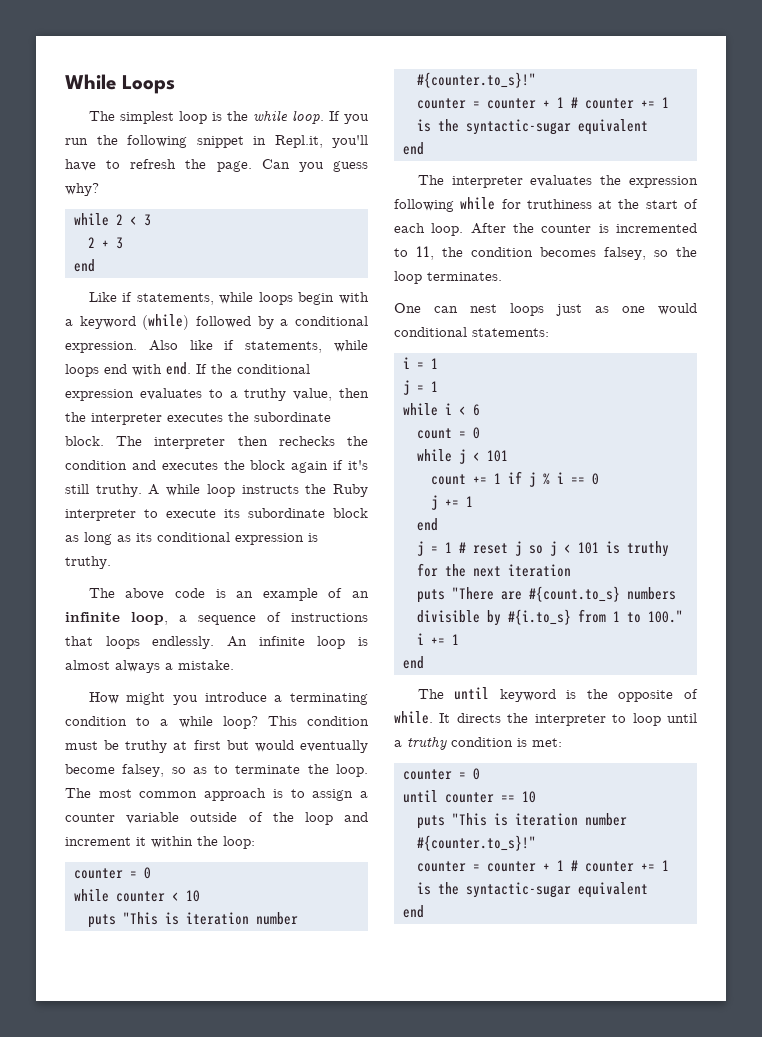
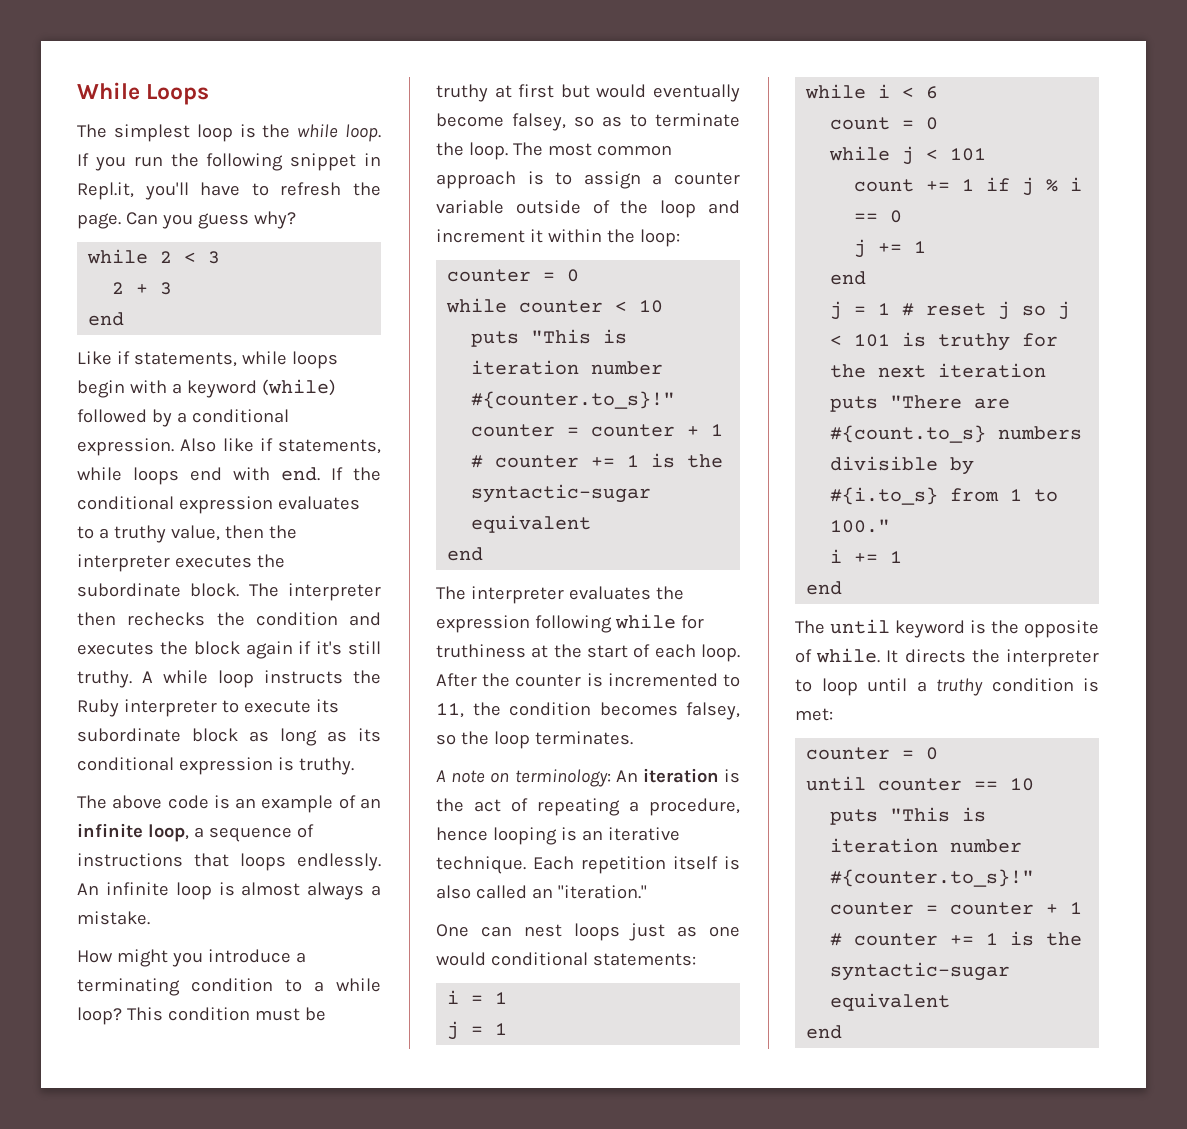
+ A note on terminology: An iteration is the act of repeating a procedure, hence looping is an iterative technique. Each repetition itself is also called an "iteration."

